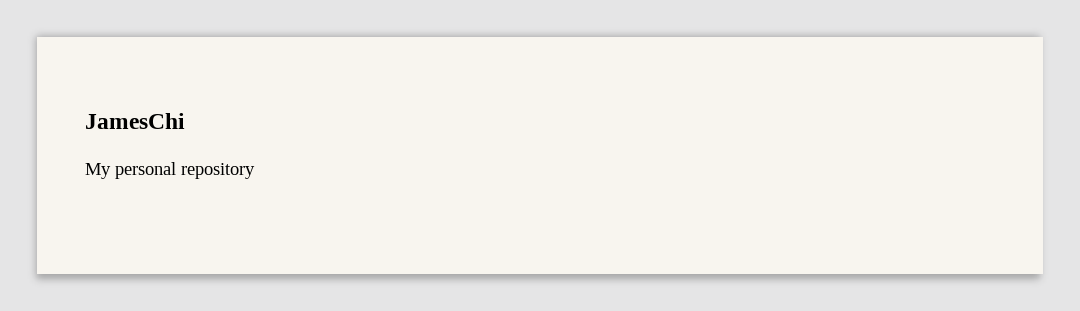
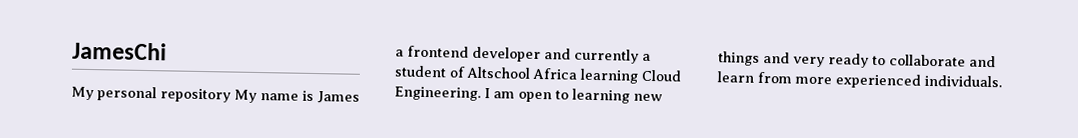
- My personal repository
+ My personal repository My name is James a frontend developer and currently a student of Altschool Africa learning Cloud Engineering. I am open to learning new things and very ready to collaborate and learn from more experienced individuals.

